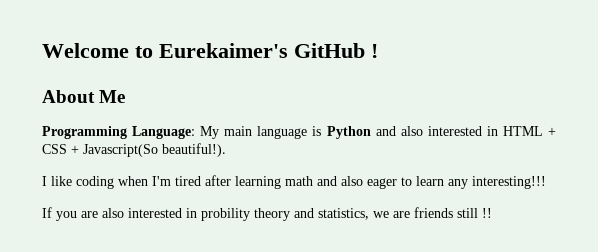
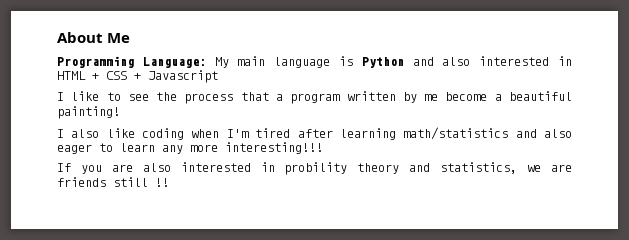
- Welcome to Eurekaimer's GitHub !
- Programming Language: My main language is Python and also interested in HTML + CSS + Javascript(So beautiful!).
+ Programming Language: My main language is Python and also interested in HTML + CSS + Javascript
- I like coding when I'm tired after learning math and also eager to learn any interesting!!!
+ I like to see the process that a program written by me become a beautiful painting!
+ I also like coding when I'm tired after learning math/statistics and also eager to learn any more interesting!!!

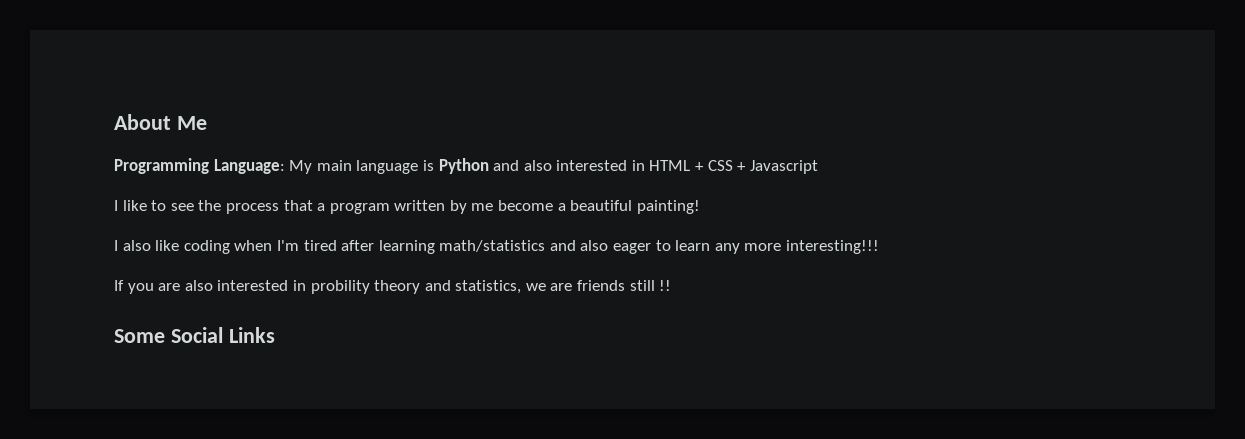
+ Some Social Links

